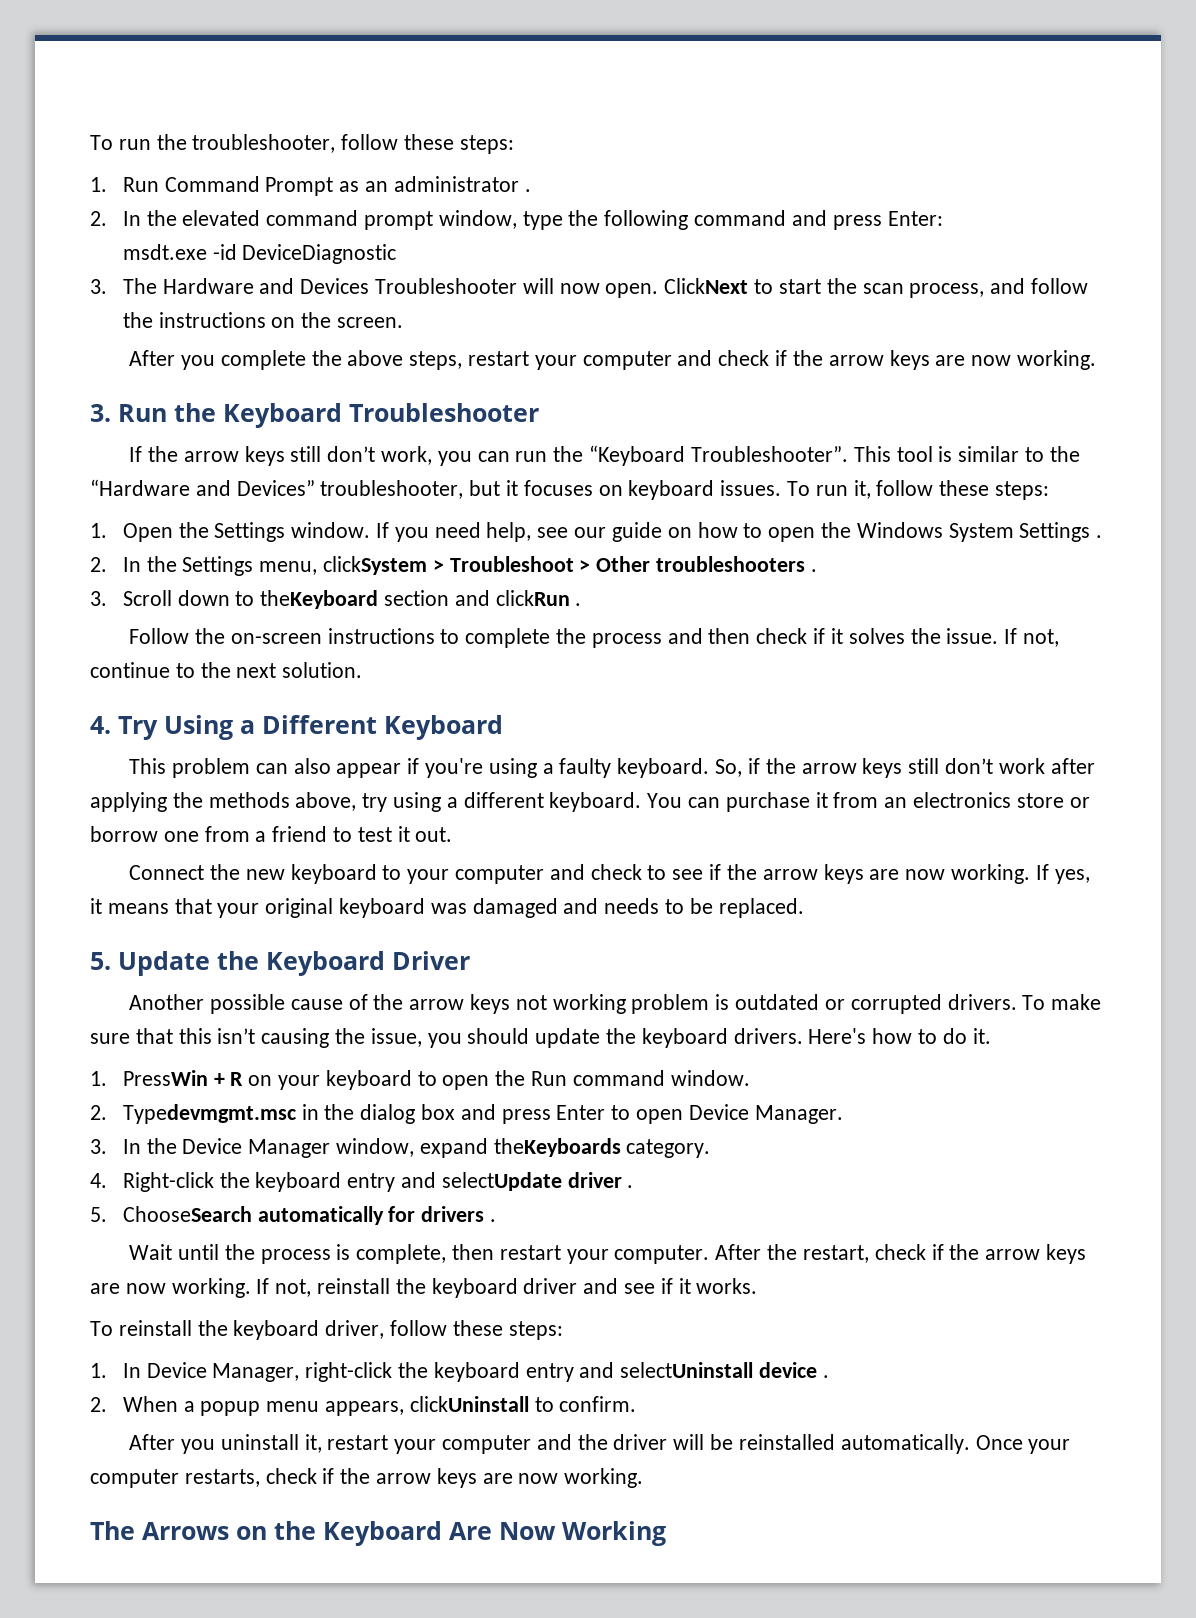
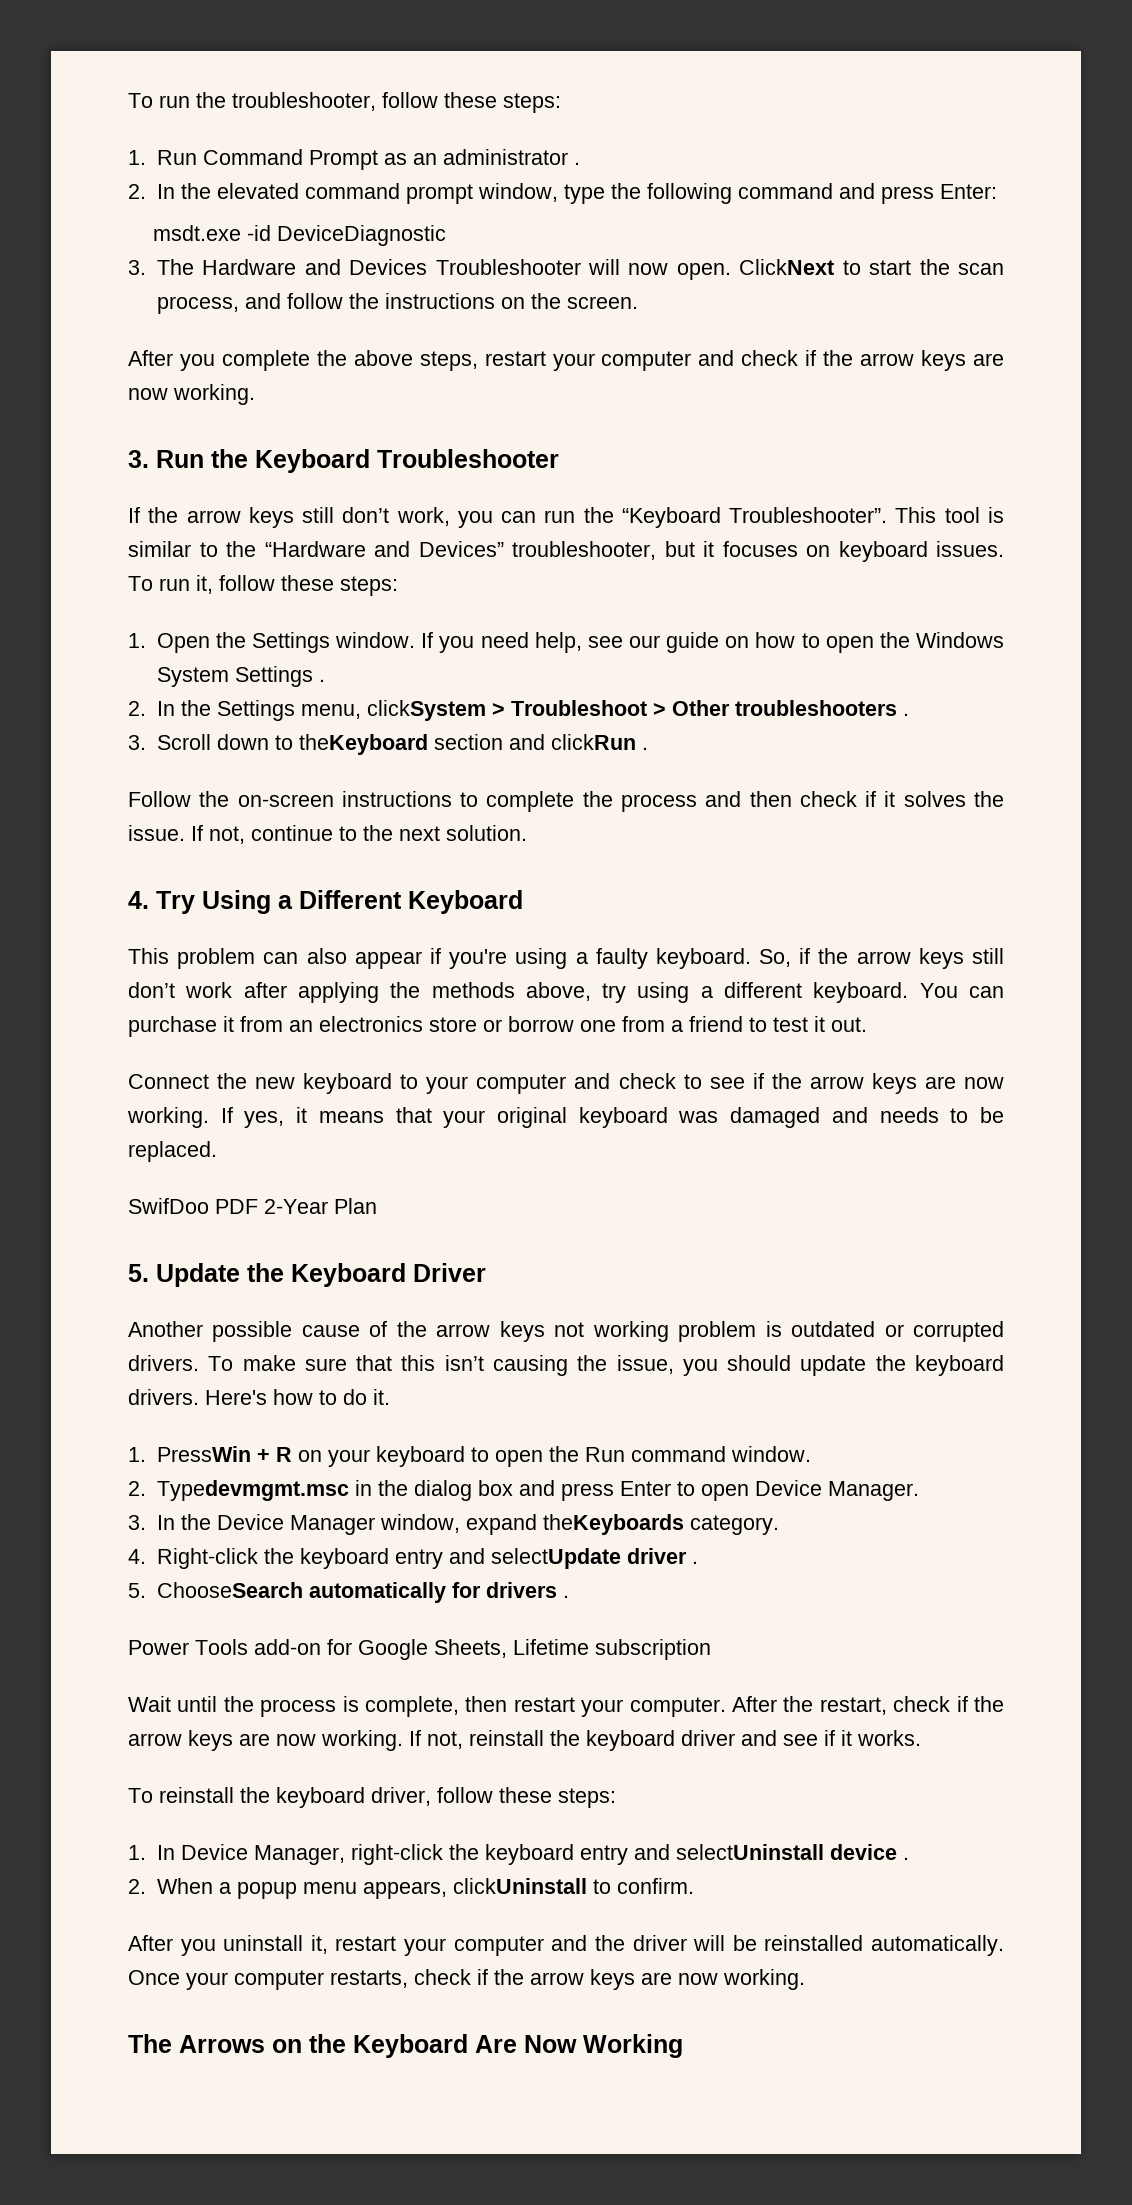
+ SwifDoo PDF 2-Year Plan
+ Power Tools add-on for Google Sheets, Lifetime subscription

